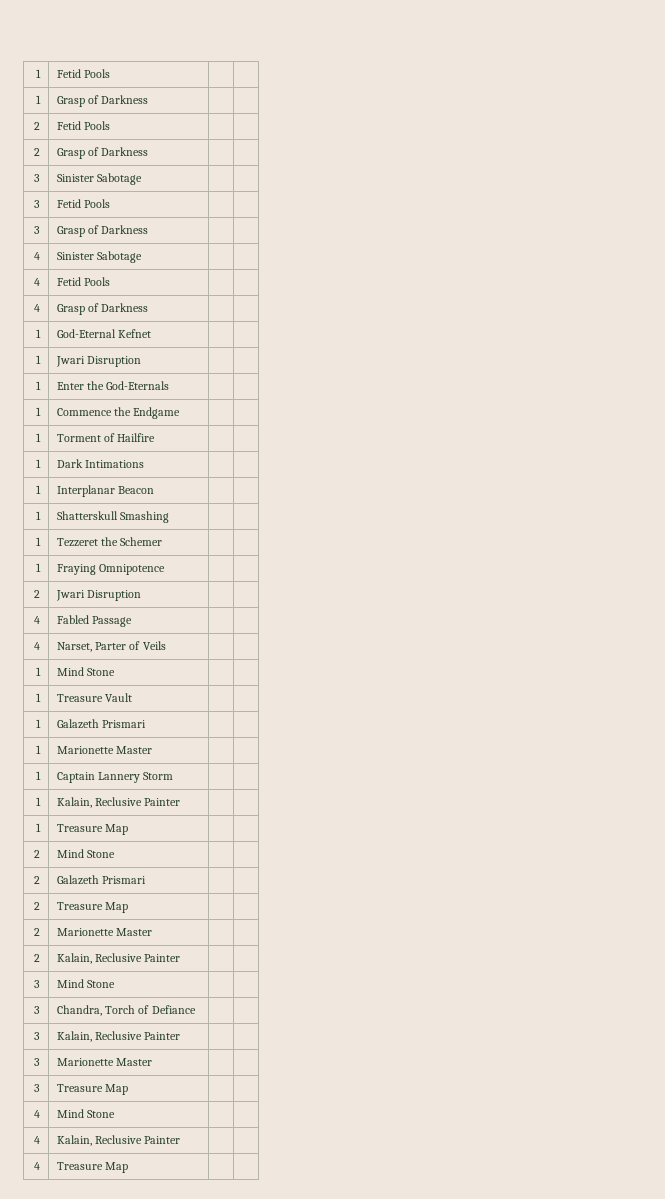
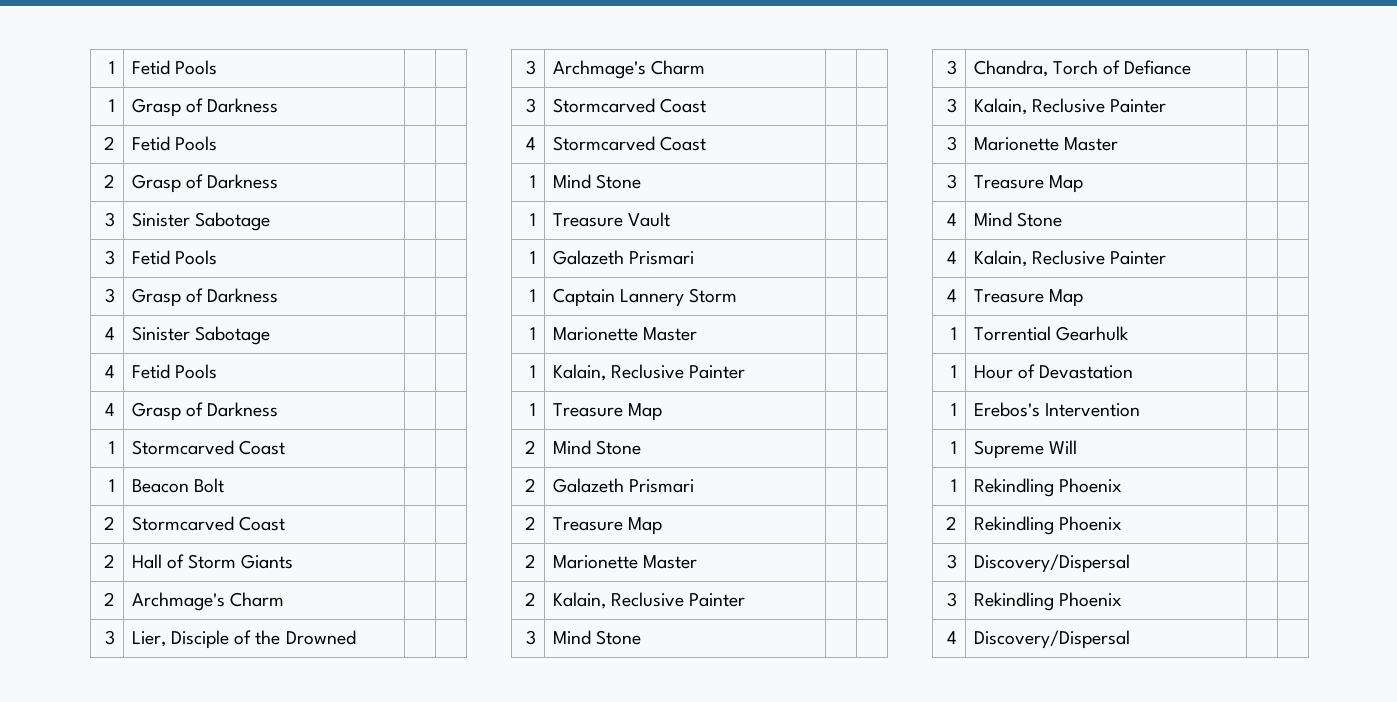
- 1 | God-Eternal Kefnet | |
- 1 | Jwari Disruption | |
- 1 | Enter the God-Eternals | |
- 1 | Commence the Endgame | |
- 1 | Torment of Hailfire | |
- 1 | Dark Intimations | |
- 1 | Interplanar Beacon | |
- 1 | Shatterskull Smashing | |
- 1 | Tezzeret the Schemer | |
- 1 | Fraying Omnipotence | |
- 2 | Jwari Disruption | |
- 4 | Fabled Passage | |
- 4 | Narset, Parter of Veils | |
+ 1 | Stormcarved Coast | |
+ 1 | Beacon Bolt | |
+ 2 | Stormcarved Coast | |
+ 2 | Hall of Storm Giants | |
+ 2 | Archmage's Charm | |
+ 3 | Lier, Disciple of the Drowned | |
+ 3 | Archmage's Charm | |
+ 3 | Stormcarved Coast | |
+ 4 | Stormcarved Coast | |
+ 1 | Captain Lannery Storm | |
  1 | Marionette Master | |
- 1 | Captain Lannery Storm | |
+ 1 | Torrential Gearhulk | |
+ 1 | Hour of Devastation | |
+ 1 | Erebos's Intervention | |
+ 1 | Supreme Will | |
+ 1 | Rekindling Phoenix | |
+ 2 | Rekindling Phoenix | |
+ 3 | Discovery/Dispersal | |
+ 3 | Rekindling Phoenix | |
+ 4 | Discovery/Dispersal | |

